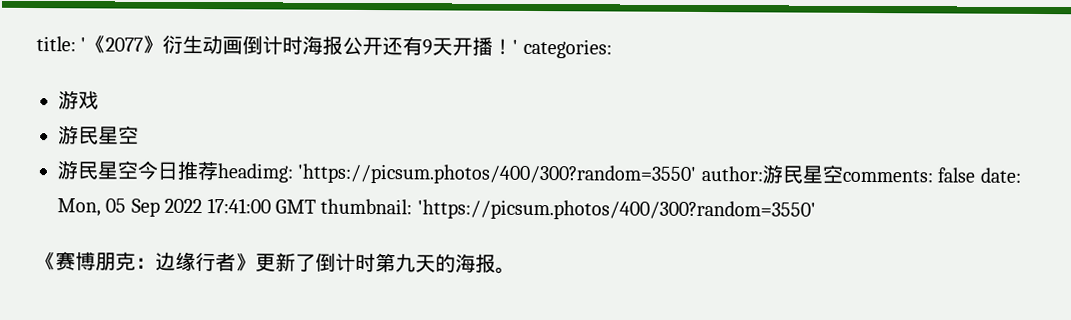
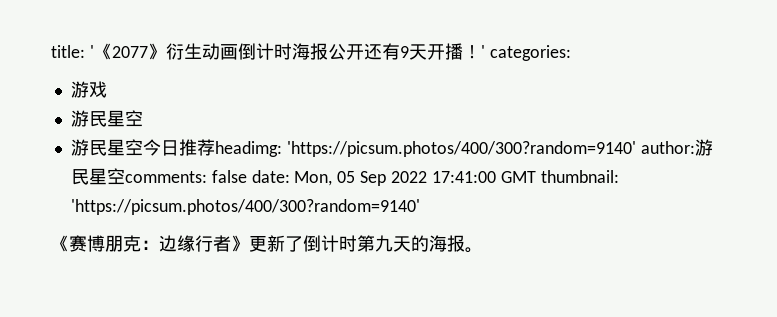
- 游民星空今日推荐headimg: 'https://picsum.photos/400/300?random=3550' author:游民星空comments: false date: Mon, 05 Sep 2022 17:41:00 GMT thumbnail: 'https://picsum.photos/400/300?random=3550'
+ 游民星空今日推荐headimg: 'https://picsum.photos/400/300?random=9140' author:游民星空comments: false date: Mon, 05 Sep 2022 17:41:00 GMT thumbnail: 'https://picsum.photos/400/300?random=9140'

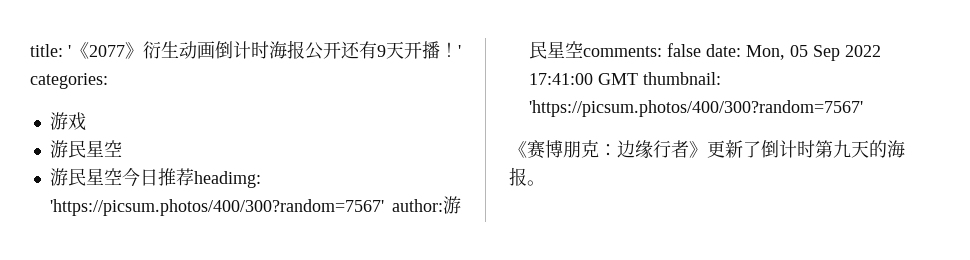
- 游民星空今日推荐headimg: 'https://picsum.photos/400/300?random=9140' author:游民星空comments: false date: Mon, 05 Sep 2022 17:41:00 GMT thumbnail: 'https://picsum.photos/400/300?random=9140'
+ 游民星空今日推荐headimg: 'https://picsum.photos/400/300?random=7567' author:游民星空comments: false date: Mon, 05 Sep 2022 17:41:00 GMT thumbnail: 'https://picsum.photos/400/300?random=7567'

